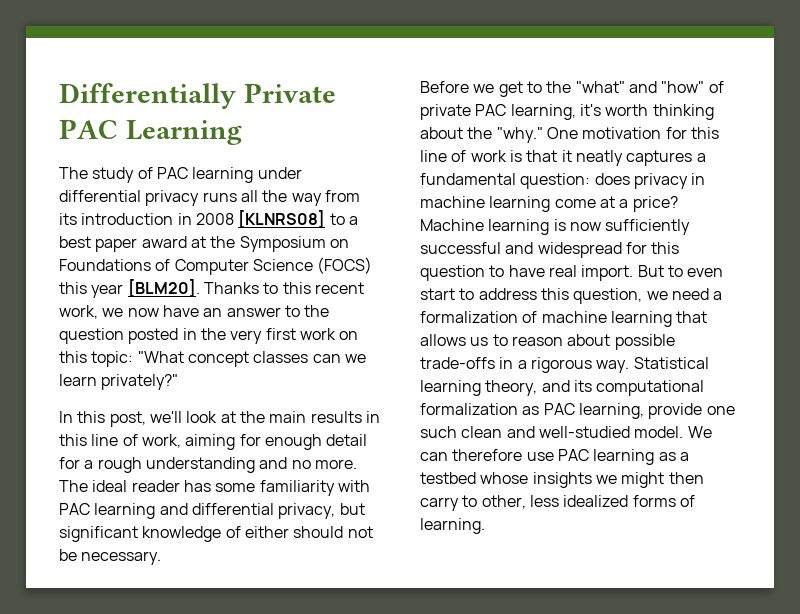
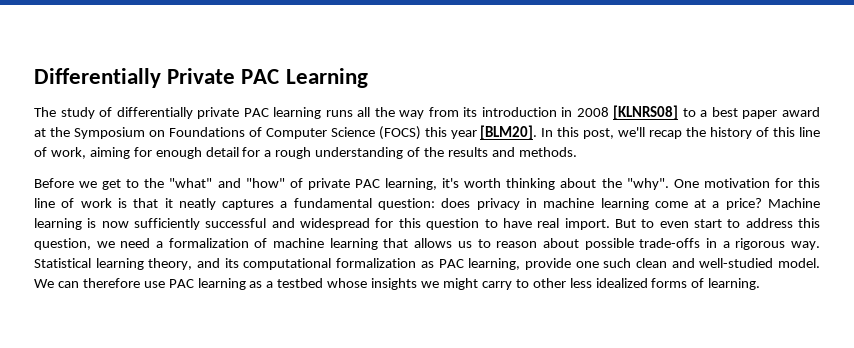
- The study of PAC learning under differential privacy runs all the way from its introduction in 2008 [KLNRS08] to a best paper award at the Symposium on Foundations of Computer Science (FOCS) this year [BLM20].
+ The study of differentially private PAC learning runs all the way from its introduction in 2008 [KLNRS08] to a best paper award at the Symposium on Foundations of Computer Science (FOCS) this year [BLM20].
- Thanks to this recent work, we now have an answer to the question posted in the very first work on this topic: "What concept classes can we learn privately?"
- In this post, we'll look at the main results in this line of work, aiming for enough detail for a rough understanding and no more. The ideal reader has some familiarity with PAC learning and differential privacy, but significant knowledge of either should not be necessary.
+ In this post, we'll recap the history of this line of work, aiming for enough detail for a rough understanding of the results and methods.
- Before we get to the "what" and "how" of private PAC learning, it's worth thinking about the "why."
+ Before we get to the "what" and "how" of private PAC learning, it's worth thinking about the "why".
- We can therefore use PAC learning as a testbed whose insights we might then carry to other, less idealized forms of learning.
+ We can therefore use PAC learning as a testbed whose insights we might carry to other less idealized forms of learning.

